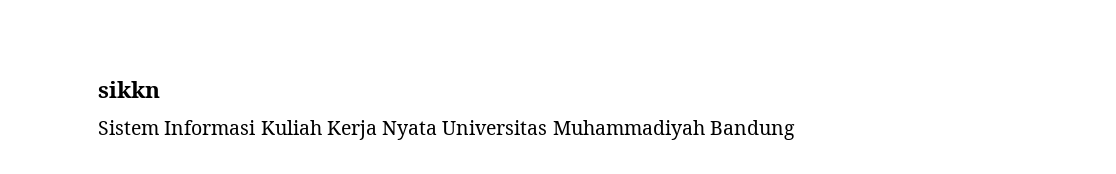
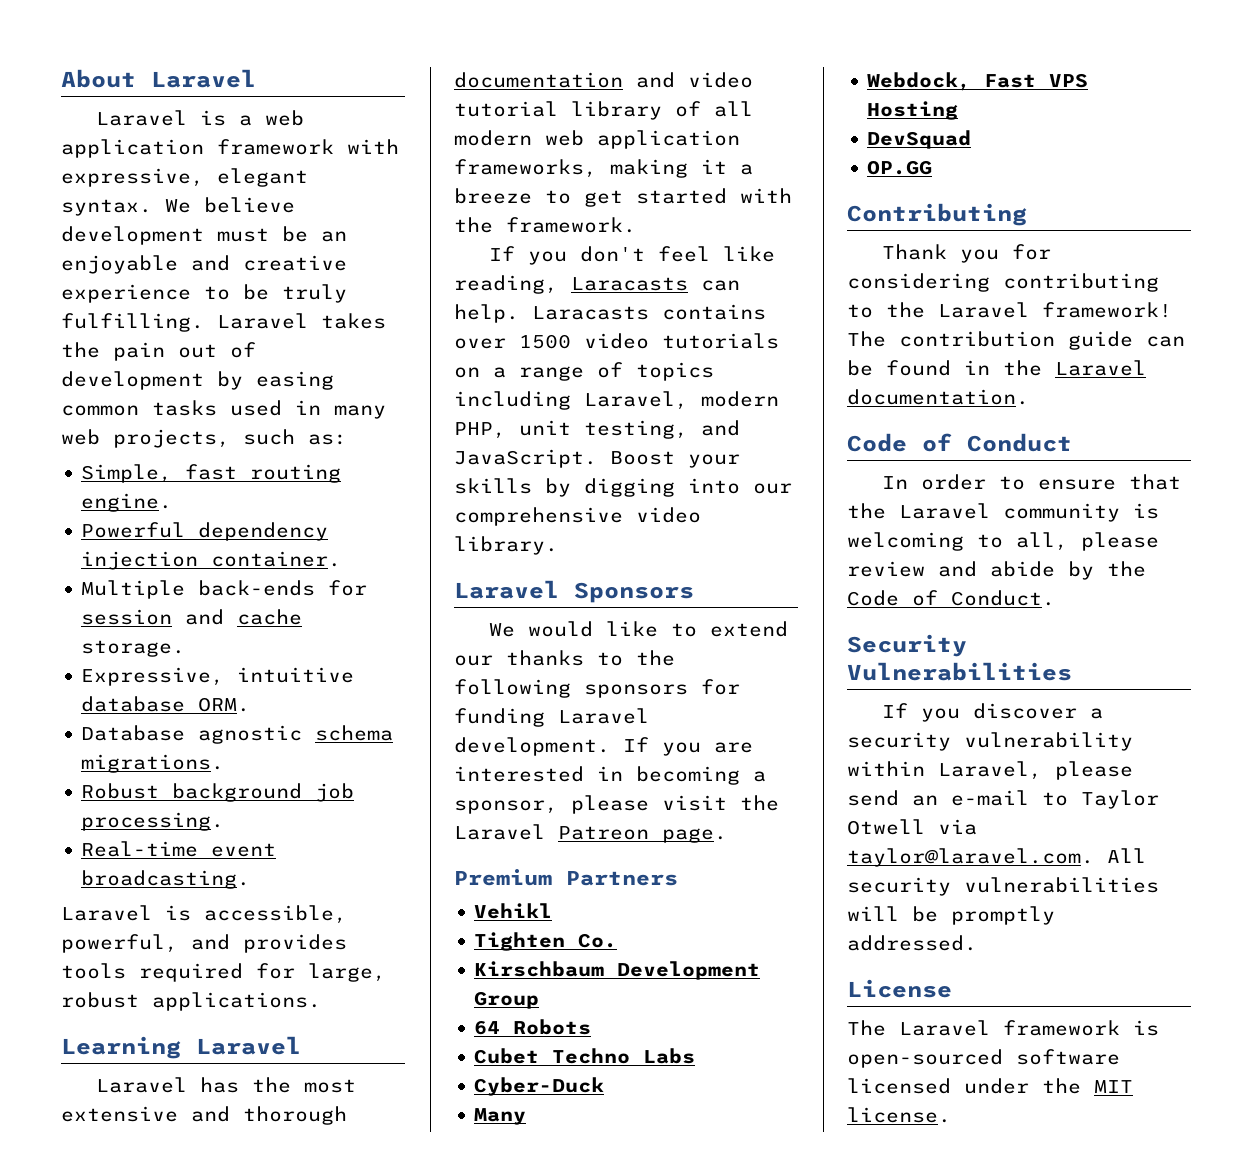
- sikkn
- Sistem Informasi Kuliah Kerja Nyata Universitas Muhammadiyah Bandung
+ About Laravel
+ Laravel is a web application framework with expressive, elegant syntax. We believe development must be an enjoyable and creative experience to be truly fulfilling. Laravel takes the pain out of development by easing common tasks used in many web projects, such as:
+ Simple, fast routing engine.
+ Powerful dependency injection container.
+ Multiple back-ends for session and cache storage.
+ Expressive, intuitive database ORM.
+ Database agnostic schema migrations.
+ Robust background job processing.
+ Real-time event broadcasting.
+ Laravel is accessible, powerful, and provides tools required for large, robust applications.
+ Learning Laravel
+ Laravel has the most extensive and thorough documentation and video tutorial library of all modern web application frameworks, making it a breeze to get started with the framework.
+ If you don't feel like reading, Laracasts can help. Laracasts contains over 1500 video tutorials on a range of topics including Laravel, modern PHP, unit testing, and JavaScript. Boost your skills by digging into our comprehensive video library.
+ Laravel Sponsors
+ We would like to extend our thanks to the following sponsors for funding Laravel development. If you are interested in becoming a sponsor, please visit the Laravel Patreon page.
+ Premium Partners
+ Vehikl
+ Tighten Co.
+ Kirschbaum Development Group
+ 64 Robots
+ Cubet Techno Labs
+ Cyber-Duck
+ Many
+ Webdock, Fast VPS Hosting
+ DevSquad
+ OP.GG
+ Contributing
+ Thank you for considering contributing to the Laravel framework! The contribution guide can be found in the Laravel documentation.
+ Code of Conduct
+ In order to ensure that the Laravel community is welcoming to all, please review and abide by the Code of Conduct.
+ Security Vulnerabilities
+ If you discover a security vulnerability within Laravel, please send an e-mail to Taylor Otwell via taylor@laravel.com. All security vulnerabilities will be promptly addressed.
+ License
+ The Laravel framework is open-sourced software licensed under the MIT license.

